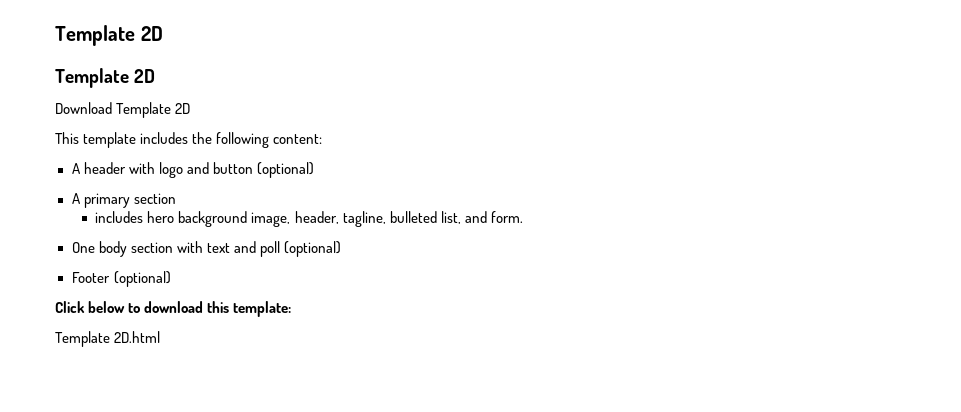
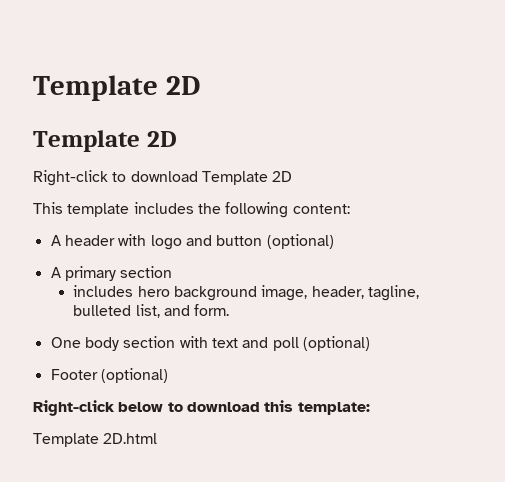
- Download Template 2D
+ Right-click to download Template 2D
- Click below to download this template:
+ Right-click below to download this template:

